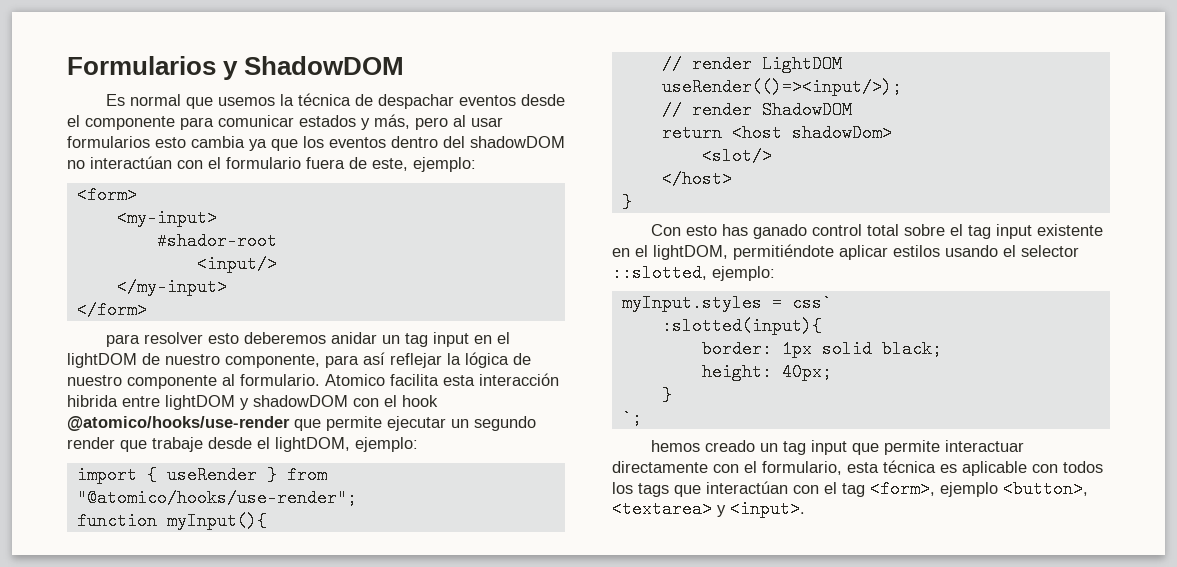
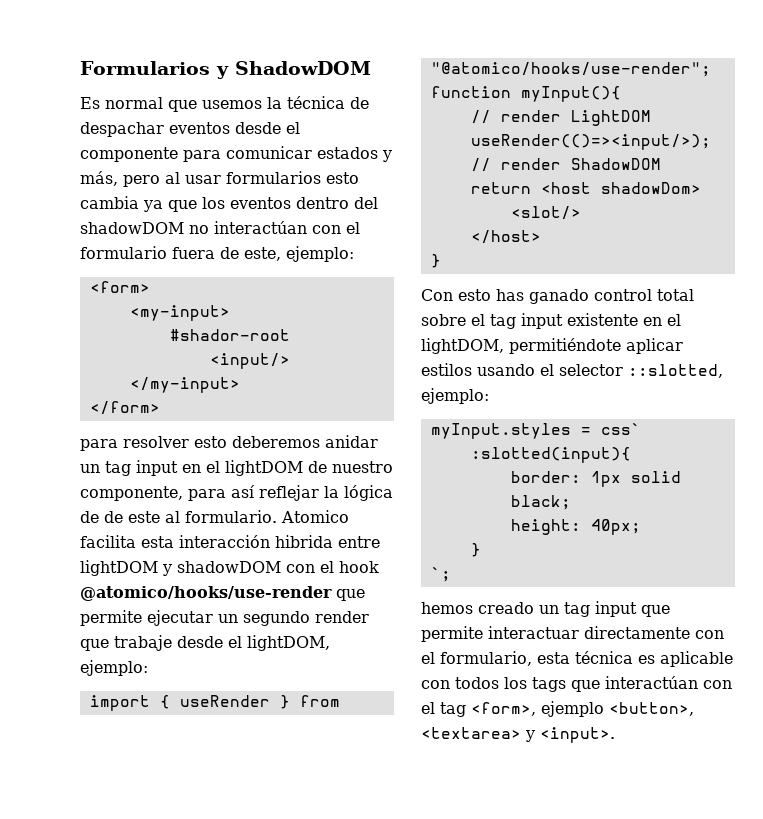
- para resolver esto deberemos anidar un tag input en el lightDOM de nuestro componente, para así reflejar la lógica de nuestro componente al formulario.
+ para resolver esto deberemos anidar un tag input en el lightDOM de nuestro componente, para así reflejar la lógica de de este al formulario.

